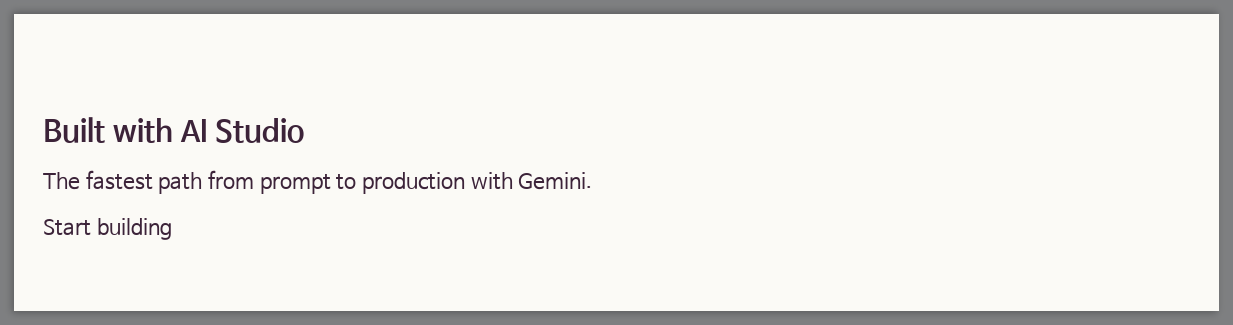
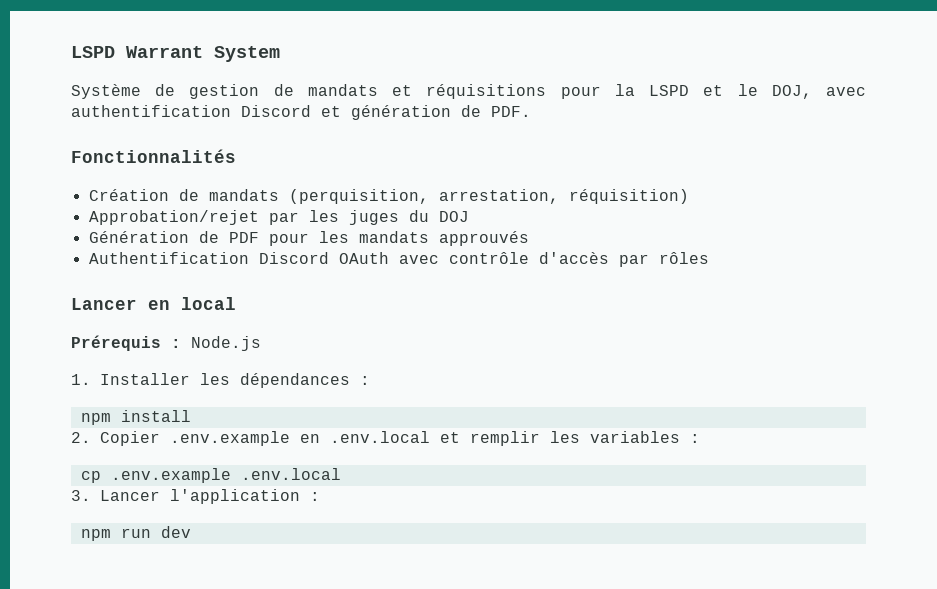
- Built with AI Studio
- The fastest path from prompt to production with Gemini.
- Start building
+ LSPD Warrant System
+ Système de gestion de mandats et réquisitions pour la LSPD et le DOJ, avec authentification Discord et génération de PDF.
+ Fonctionnalités
+ Création de mandats (perquisition, arrestation, réquisition)
+ Approbation/rejet par les juges du DOJ
+ Génération de PDF pour les mandats approuvés
+ Authentification Discord OAuth avec contrôle d'accès par rôles
+ Lancer en local
+ Prérequis : Node.js
+ 1. Installer les dépendances :
+ npm install
+ 2. Copier .env.example en .env.local et remplir les variables :
+ cp .env.example .env.local
+ 3. Lancer l'application :
+ npm run dev

